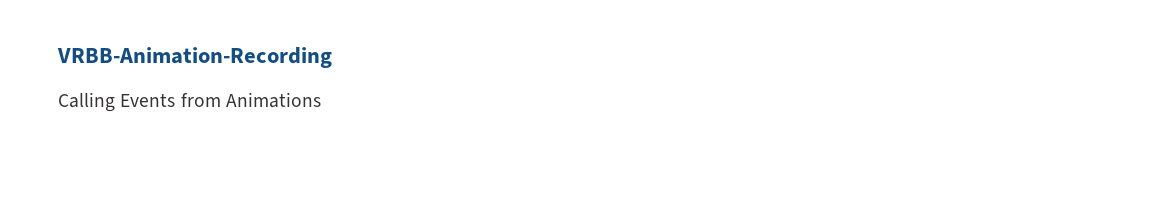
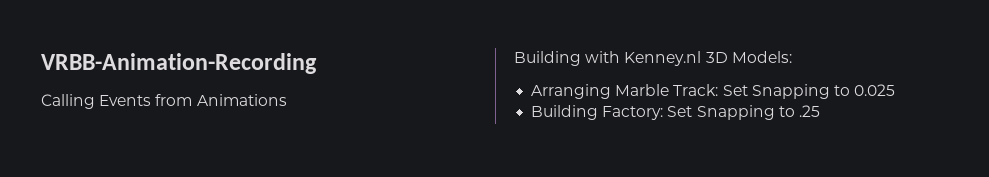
+ Building with Kenney.nl 3D Models:
+ Arranging Marble Track: Set Snapping to 0.025
+ Building Factory: Set Snapping to .25

